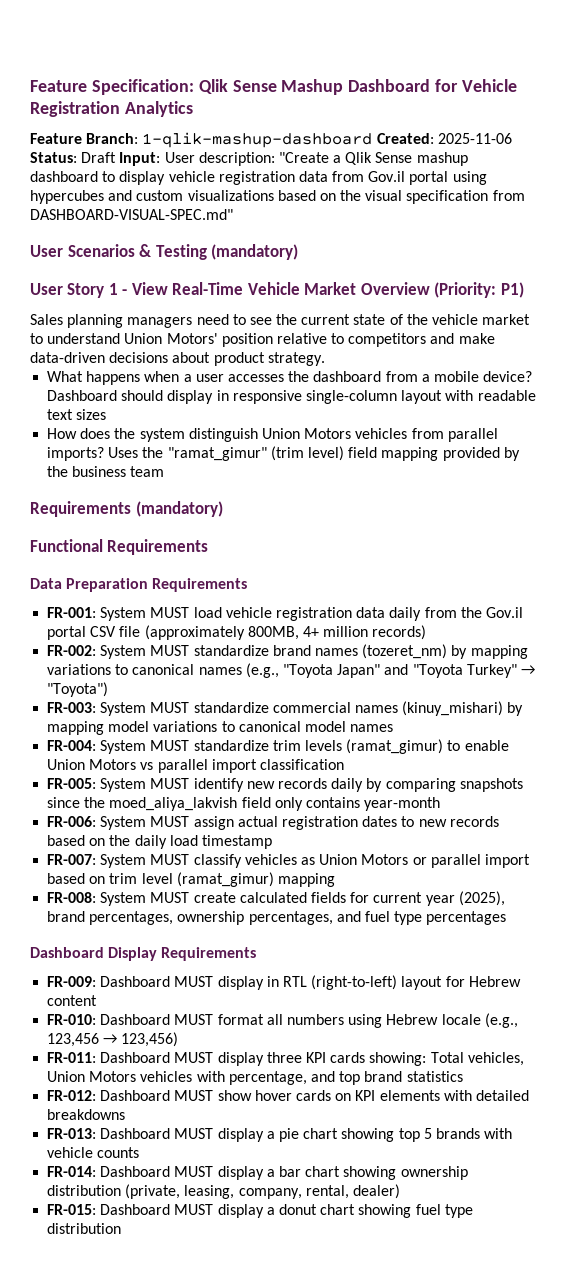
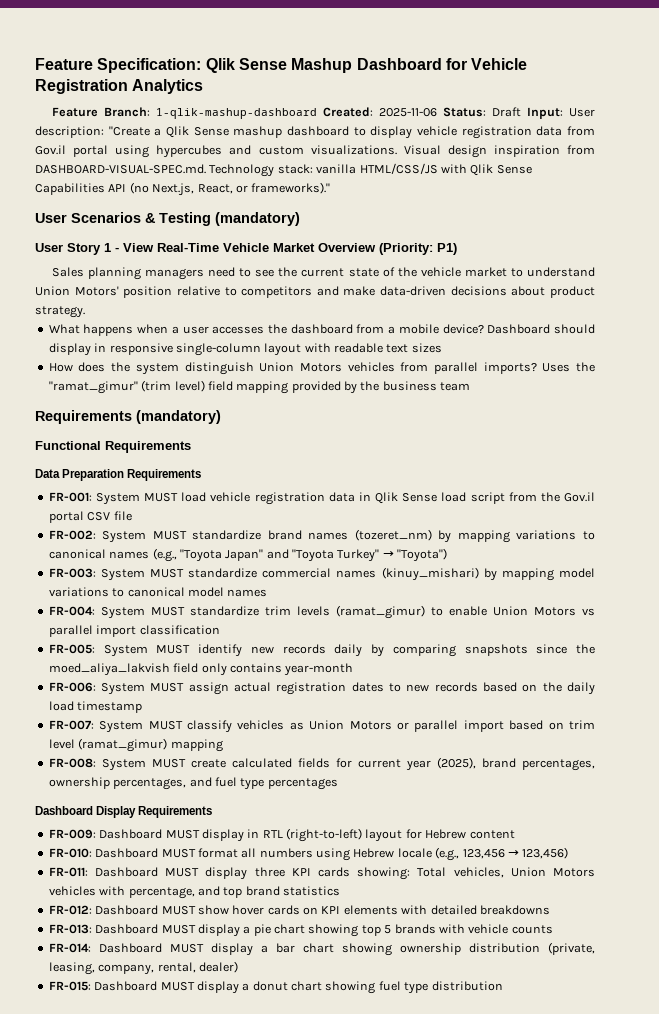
- Feature Branch: 1-qlik-mashup-dashboard Created: 2025-11-06 Status: Draft Input: User description: "Create a Qlik Sense mashup dashboard to display vehicle registration data from Gov.il portal using hypercubes and custom visualizations based on the visual specification from DASHBOARD-VISUAL-SPEC.md"
+ Feature Branch: 1-qlik-mashup-dashboard Created: 2025-11-06 Status: Draft Input: User description: "Create a Qlik Sense mashup dashboard to display vehicle registration data from Gov.il portal using hypercubes and custom visualizations. Visual design inspiration from DASHBOARD-VISUAL-SPEC.md. Technology stack: vanilla HTML/CSS/JS with Qlik Sense Capabilities API (no Next.js, React, or frameworks)."
- FR-001: System MUST load vehicle registration data daily from the Gov.il portal CSV file (approximately 800MB, 4+ million records)
+ FR-001: System MUST load vehicle registration data in Qlik Sense load script from the Gov.il portal CSV file

